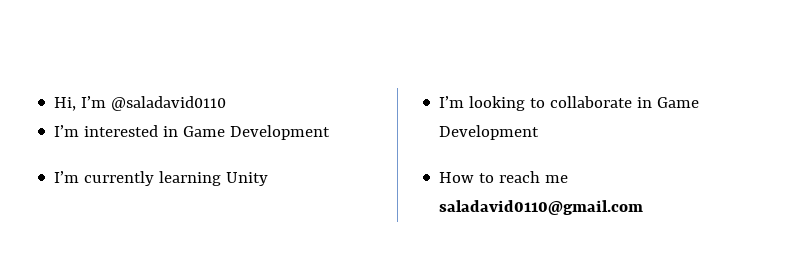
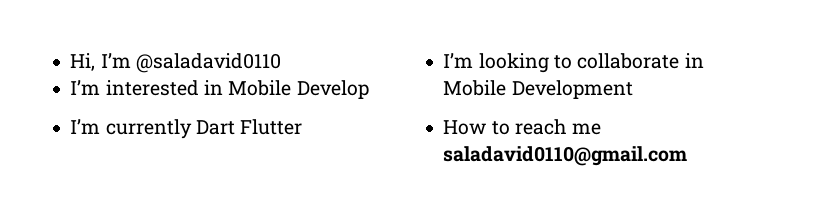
- I’m interested in Game Development
+ I’m interested in Mobile Develop
- I’m currently learning Unity
+ I’m currently Dart Flutter
- I’m looking to collaborate in Game Development
+ I’m looking to collaborate in Mobile Development

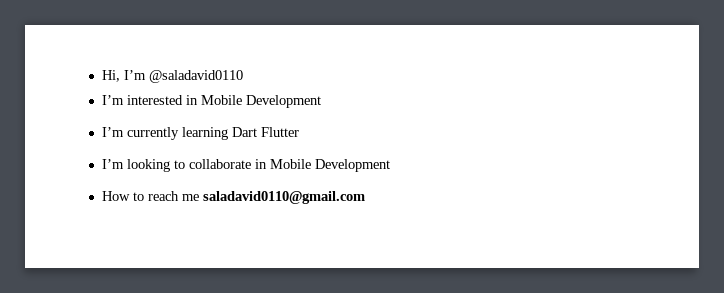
- I’m interested in Mobile Develop
+ I’m interested in Mobile Development
- I’m currently Dart Flutter
+ I’m currently learning Dart Flutter

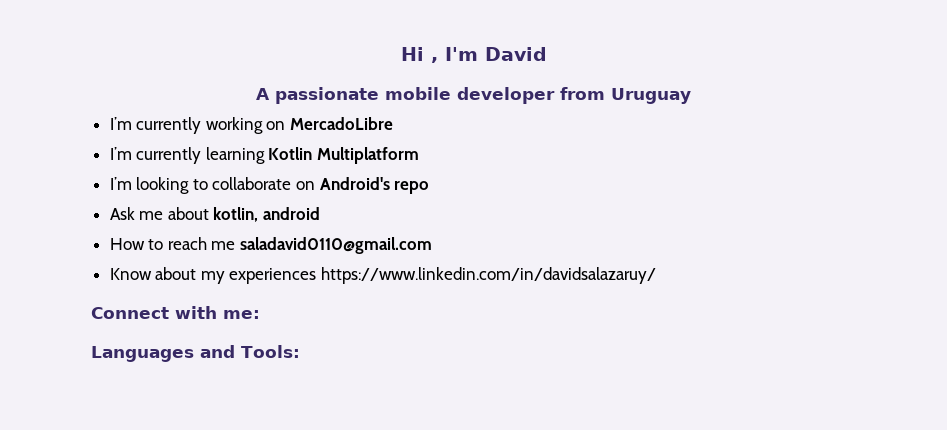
- Hi, I’m @saladavid0110
- I’m interested in Mobile Development
+ Hi , I'm David
+ A passionate mobile developer from Uruguay
+ I’m currently working on MercadoLibre
- I’m currently learning Dart Flutter
+ I’m currently learning Kotlin Multiplatform
- I’m looking to collaborate in Mobile Development
+ I’m looking to collaborate on Android's repo
+ Ask me about kotlin, android
+ Know about my experiences https://www.linkedin.com/in/davidsalazaruy/
+ Connect with me:
+ Languages and Tools:

